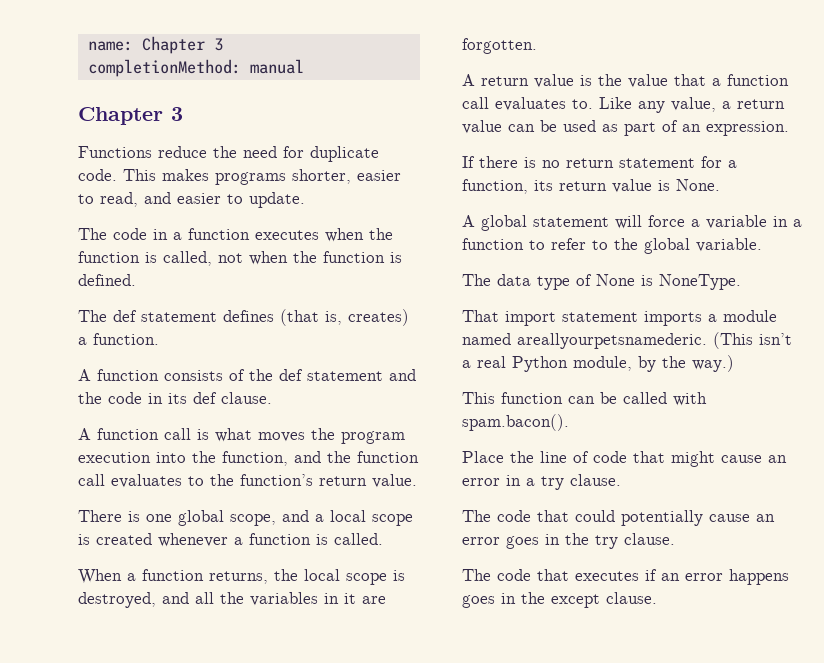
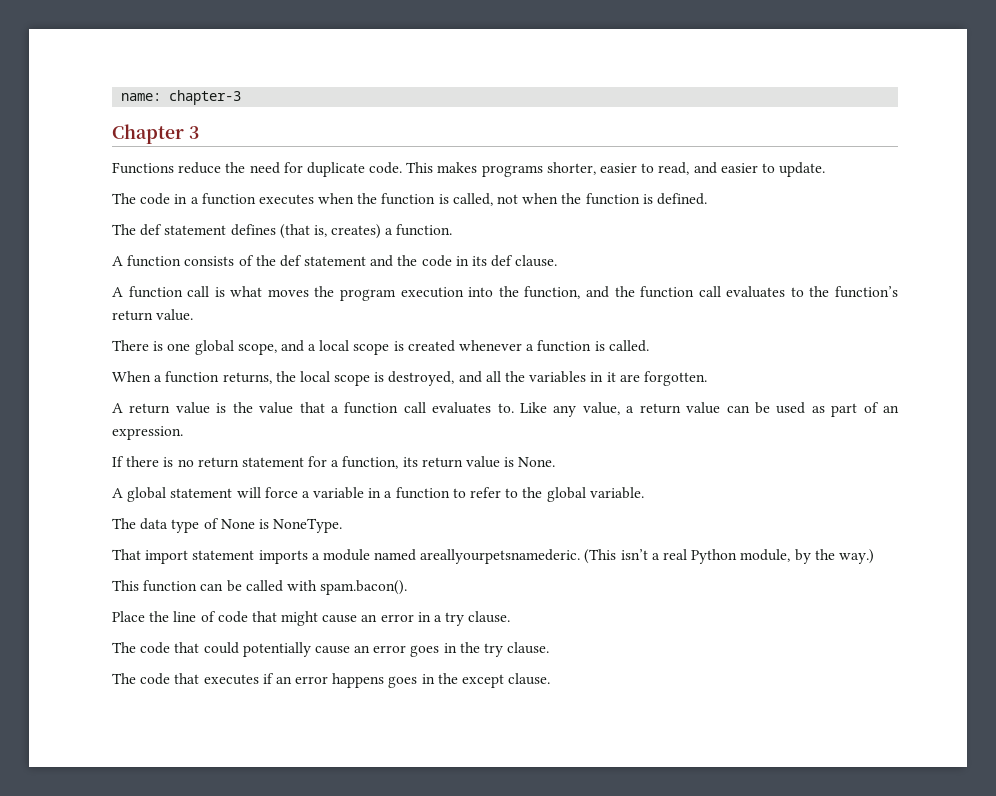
- name: Chapter 3
- completionMethod: manual
+ name: chapter-3

